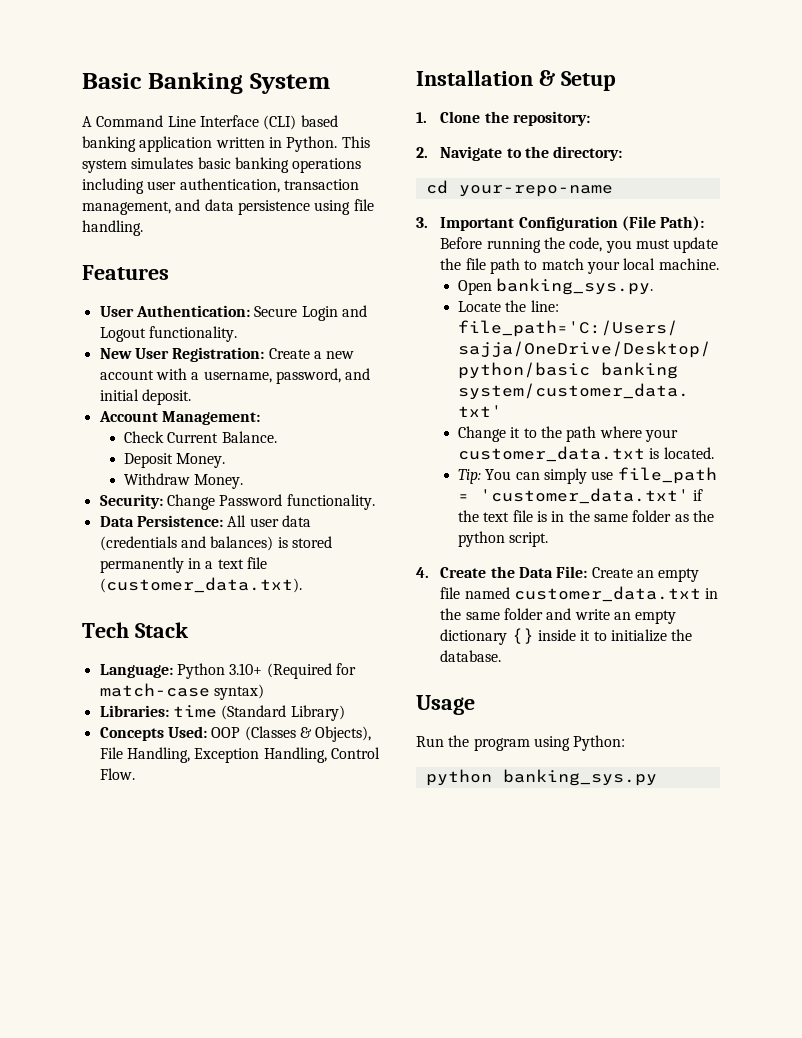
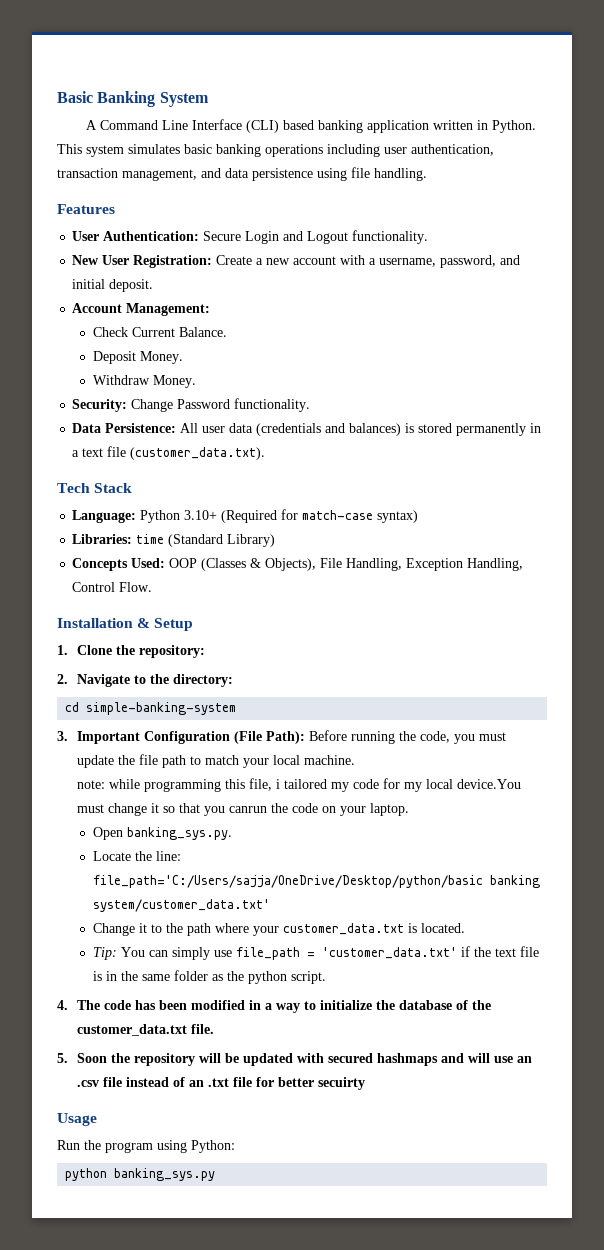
- cd your-repo-name
+ cd simple-banking-system
+ note: while programming this file, i tailored my code for my local device.You must change it so that you canrun the code on your laptop.
- 4. Create the Data File: Create an empty file named customer_data.txt in the same folder and write an empty dictionary {} inside it to initialize the database.
+ 4. The code has been modified in a way to initialize the database of the customer_data.txt file.
+ 5. Soon the repository will be updated with secured hashmaps and will use an .csv file instead of an .txt file for better secuirty

